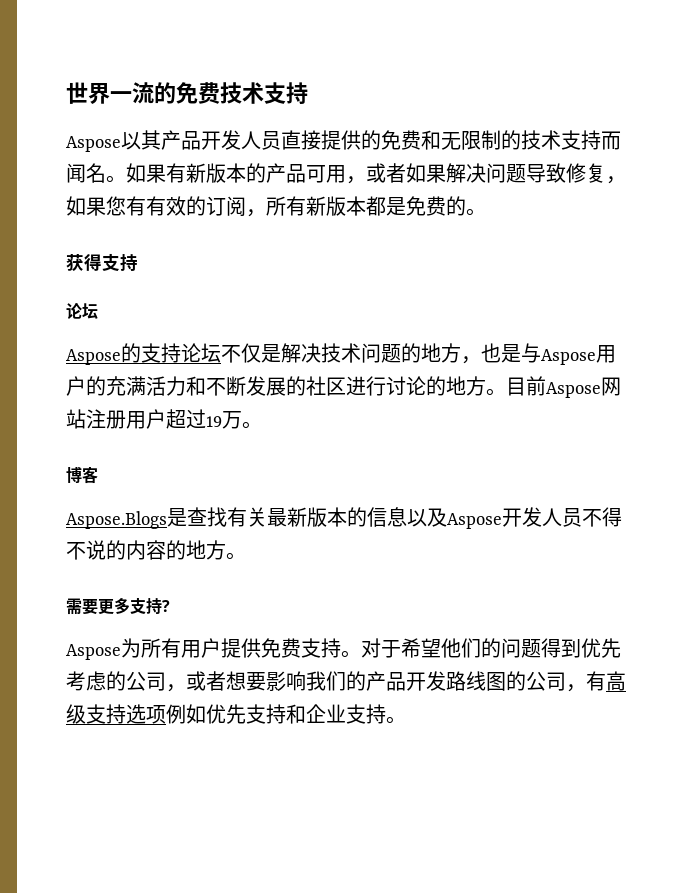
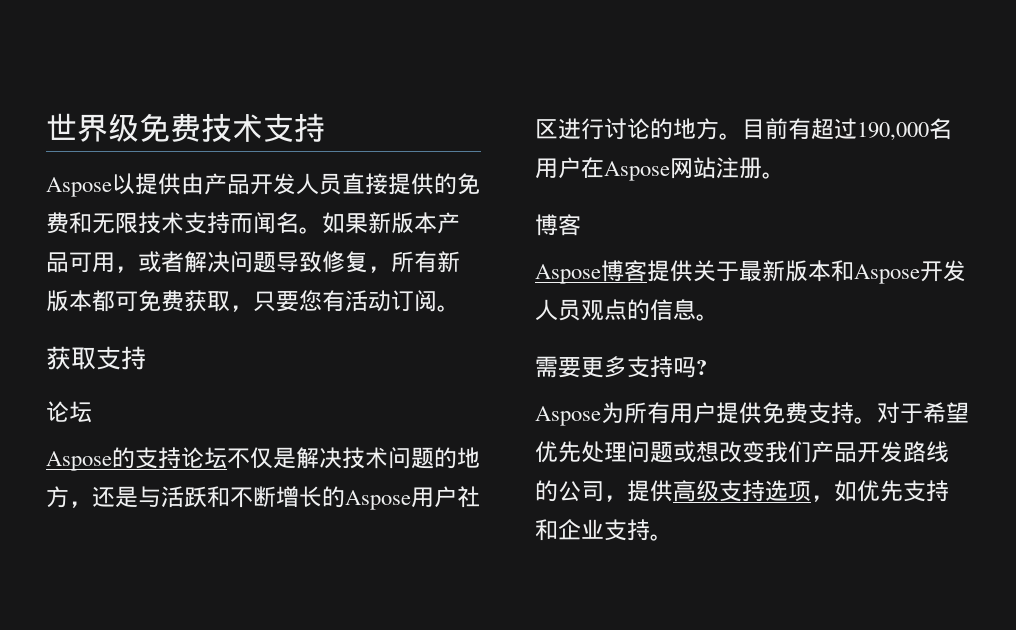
- 世界一流的免费技术支持
+ 世界级免费技术支持
- Aspose以其产品开发人员直接提供的免费和无限制的技术支持而闻名。
+ Aspose以提供由产品开发人员直接提供的免费和无限技术支持而闻名。
- 如果有新版本的产品可用，或者如果解决问题导致修复，如果您有有效的订阅，所有新版本都是免费的。
+ 如果新版本产品可用，或者解决问题导致修复，所有新版本都可免费获取，只要您有活动订阅。
- 获得支持
+ 获取支持
- Aspose的支持论坛不仅是解决技术问题的地方，也是与Aspose用户的充满活力和不断发展的社区进行讨论的地方。
+ Aspose的支持论坛不仅是解决技术问题的地方，还是与活跃和不断增长的Aspose用户社区进行讨论的地方。
- 目前Aspose网站注册用户超过19万。
+ 目前有超过190,000名用户在Aspose网站注册。
  博客
- Aspose.Blogs是查找有关最新版本的信息以及Aspose开发人员不得不说的内容的地方。
+ Aspose博客提供关于最新版本和Aspose开发人员观点的信息。
- 需要更多支持?
+ 需要更多支持吗?
- 对于希望他们的问题得到优先考虑的公司，或者想要影响我们的产品开发路线图的公司，有高级支持选项例如优先支持和企业支持。
+ 对于希望优先处理问题或想改变我们产品开发路线的公司，提供高级支持选项，如优先支持和企业支持。

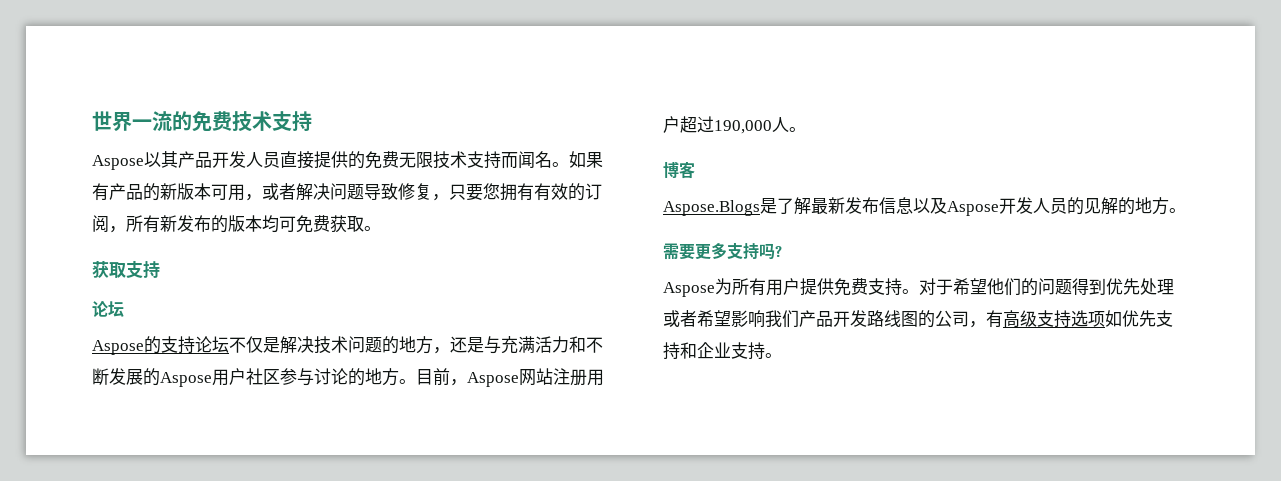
- 世界级免费技术支持
+ 世界一流的免费技术支持
- Aspose以提供由产品开发人员直接提供的免费和无限技术支持而闻名。
+ Aspose以其产品开发人员直接提供的免费无限技术支持而闻名。
- 如果新版本产品可用，或者解决问题导致修复，所有新版本都可免费获取，只要您有活动订阅。
+ 如果有产品的新版本可用，或者解决问题导致修复，只要您拥有有效的订阅，所有新发布的版本均可免费获取。
- Aspose的支持论坛不仅是解决技术问题的地方，还是与活跃和不断增长的Aspose用户社区进行讨论的地方。
+ Aspose的支持论坛不仅是解决技术问题的地方，还是与充满活力和不断发展的Aspose用户社区参与讨论的地方。
- 目前有超过190,000名用户在Aspose网站注册。
+ 目前，Aspose网站注册用户超过190,000人。
  博客
- Aspose博客提供关于最新版本和Aspose开发人员观点的信息。
+ Aspose.Blogs是了解最新发布信息以及Aspose开发人员的见解的地方。
- 对于希望优先处理问题或想改变我们产品开发路线的公司，提供高级支持选项，如优先支持和企业支持。
+ 对于希望他们的问题得到优先处理或者希望影响我们产品开发路线图的公司，有高级支持选项如优先支持和企业支持。

